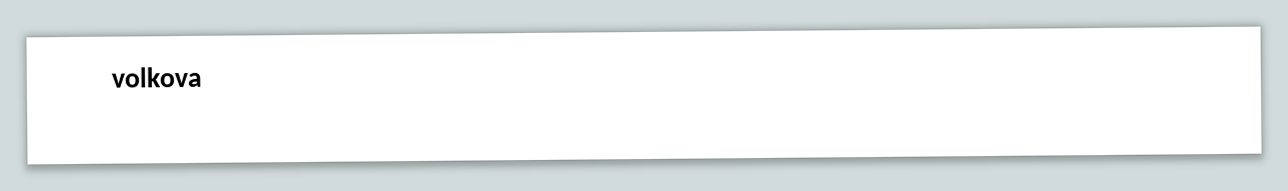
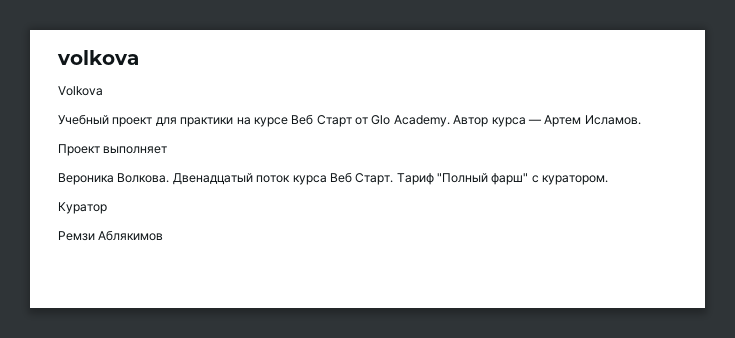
+ Volkova
+ Учебный проект для практики на курсе Веб Старт от Glo Academy. Автор курса — Артем Исламов.
+ Проект выполняет
+ Вероника Волкова. Двенадцатый поток курса Веб Старт. Тариф "Полный фарш" с куратором.
+ Куратор
+ Ремзи Аблякимов

